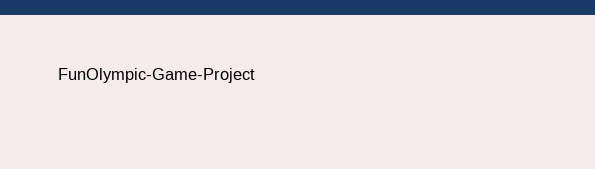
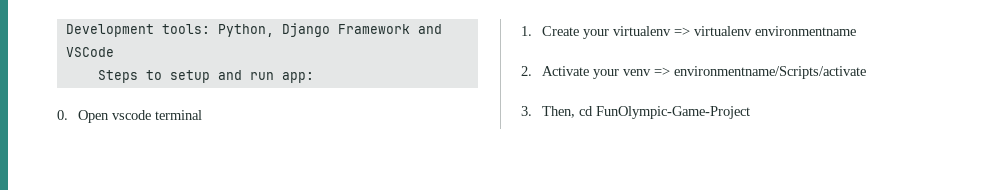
- FunOlympic-Game-Project
+ Development tools: Python, Django Framework and VSCode
+ Steps to setup and run app:
+ 0. Open vscode terminal
+ 1. Create your virtualenv => virtualenv environmentname
+ 2. Activate your venv => environmentname/Scripts/activate
+ 3. Then, cd FunOlympic-Game-Project

